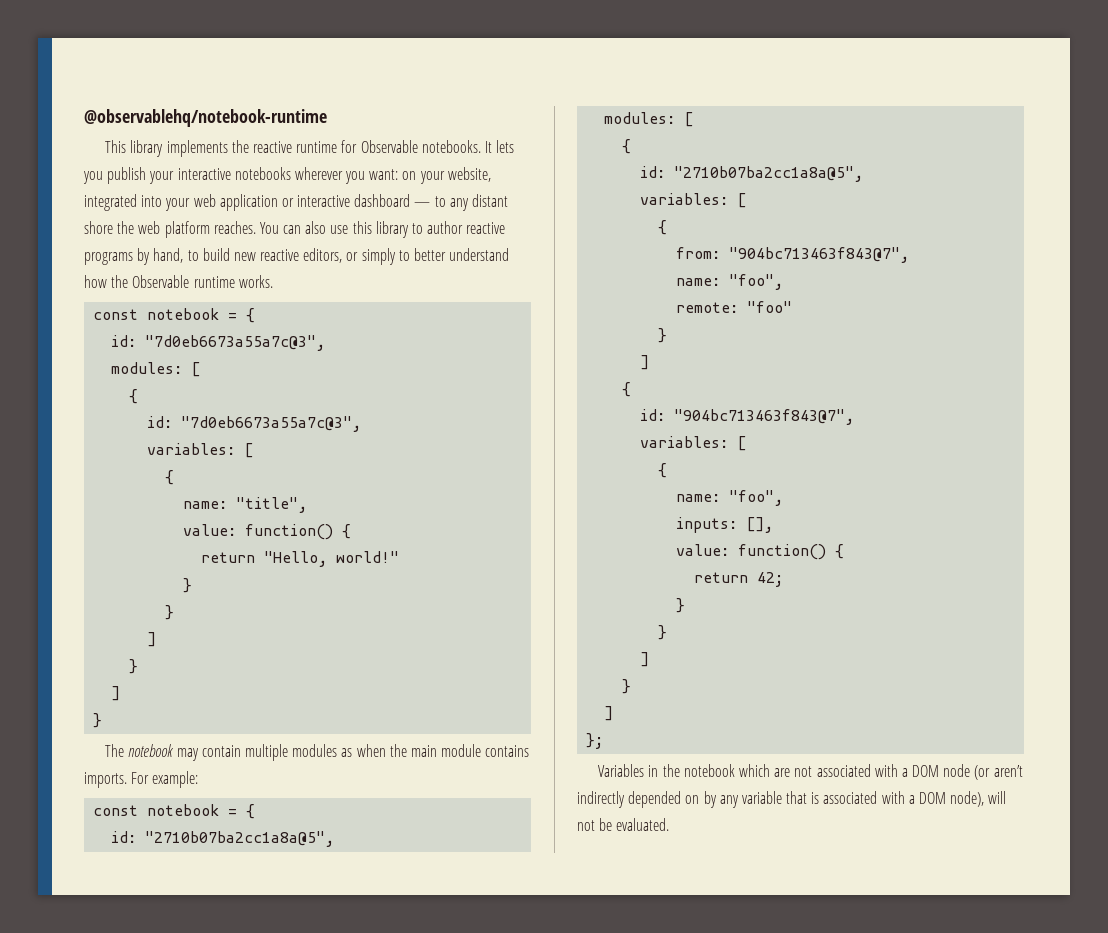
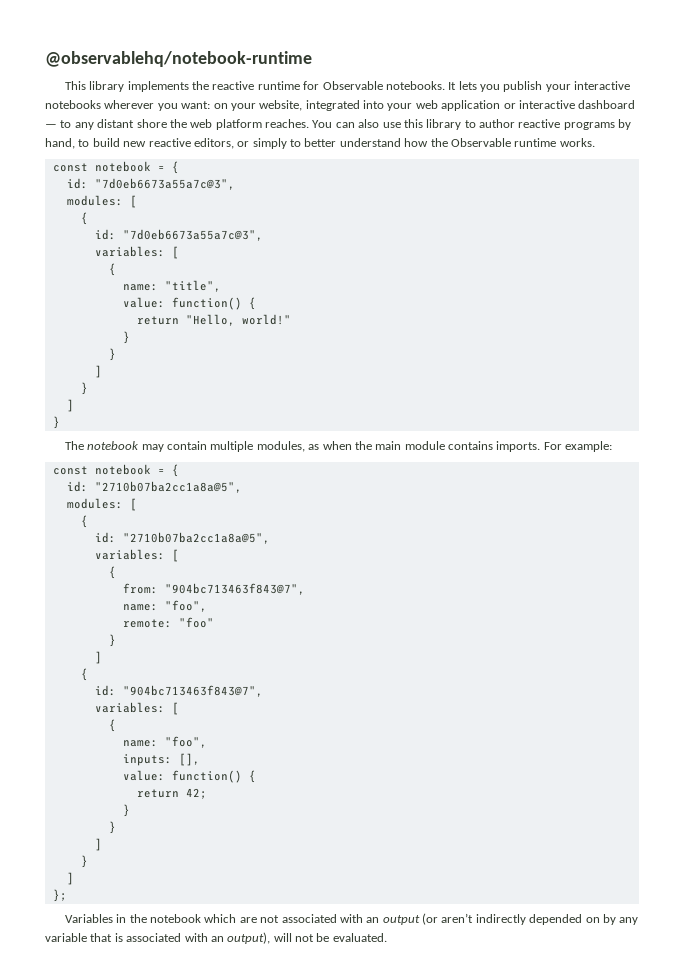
- The notebook may contain multiple modules as when the main module contains imports.
+ The notebook may contain multiple modules, as when the main module contains imports.
- Variables in the notebook which are not associated with a DOM node (or aren’t indirectly depended on by any variable that is associated with a DOM node), will not be evaluated.
+ Variables in the notebook which are not associated with an output (or aren’t indirectly depended on by any variable that is associated with an output), will not be evaluated.

